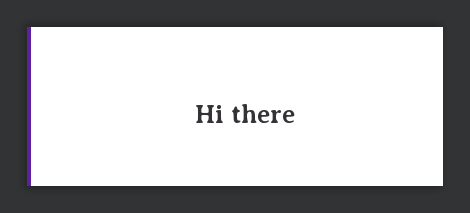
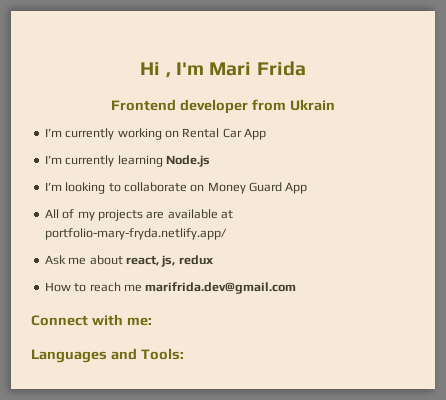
- Hi there
+ Hi , I'm Mari Frida
+ Frontend developer from Ukrain
+ I’m currently working on Rental Car App
+ I’m currently learning Node.js
+ I’m looking to collaborate on Money Guard App
+ All of my projects are available at portfolio-mary-fryda.netlify.app/
+ Ask me about react, js, redux
+ How to reach me marifrida.dev@gmail.com
+ Connect with me:
+ Languages and Tools:

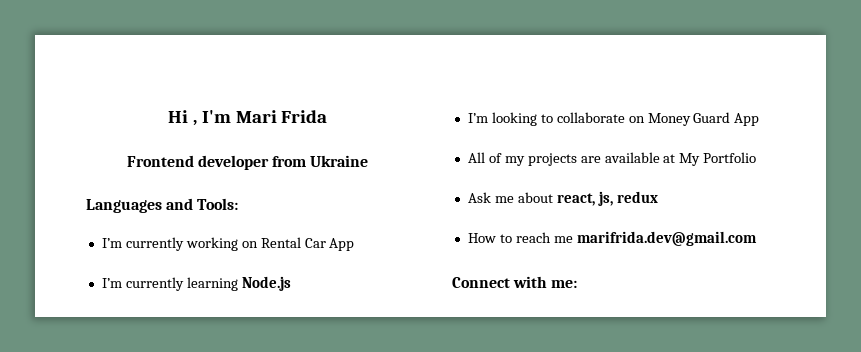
- Frontend developer from Ukrain
+ Frontend developer from Ukraine
+ Languages and Tools:
- All of my projects are available at portfolio-mary-fryda.netlify.app/
+ All of my projects are available at My Portfolio
- Languages and Tools:

